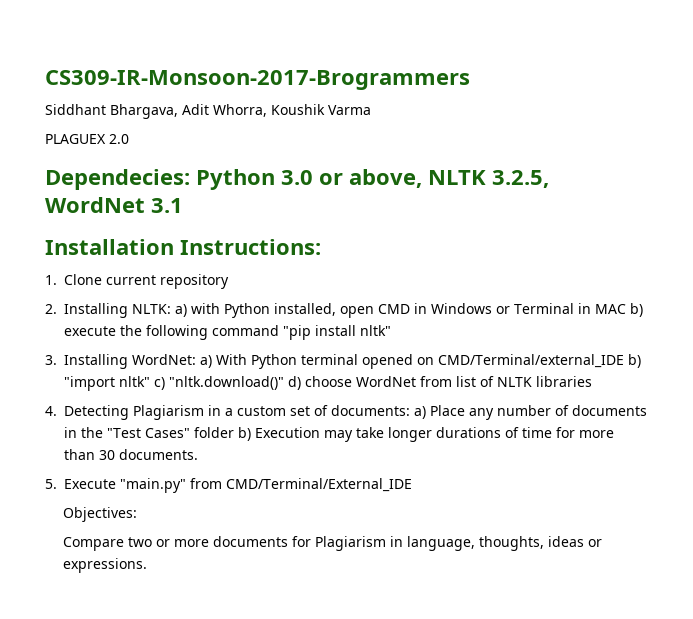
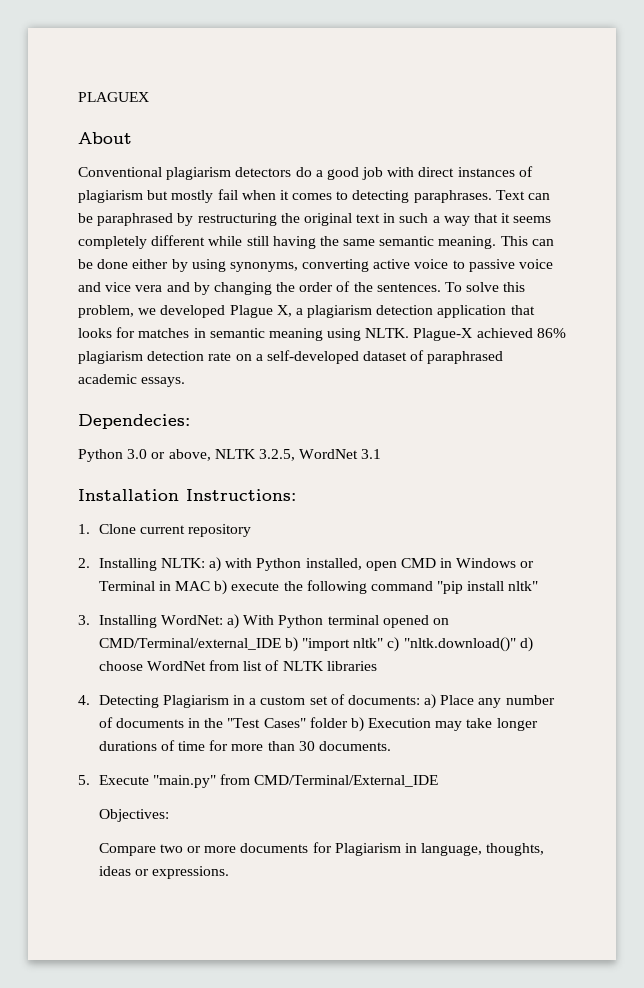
- CS309-IR-Monsoon-2017-Brogrammers
- Siddhant Bhargava, Adit Whorra, Koushik Varma
- PLAGUEX 2.0
+ PLAGUEX
+ About
+ Conventional plagiarism detectors do a good job with direct instances of plagiarism but mostly fail when it comes to detecting paraphrases. Text can be paraphrased by restructuring the original text in such a way that it seems completely different while still having the same semantic meaning. This can be done either by using synonyms, converting active voice to passive voice and vice vera and by changing the order of the sentences. To solve this problem, we developed Plague X, a plagiarism detection application that looks for matches in semantic meaning using NLTK. Plague-X achieved 86% plagiarism detection rate on a self-developed dataset of paraphrased academic essays.
- Dependecies: Python 3.0 or above, NLTK 3.2.5, WordNet 3.1
+ Dependecies:
+ Python 3.0 or above, NLTK 3.2.5, WordNet 3.1

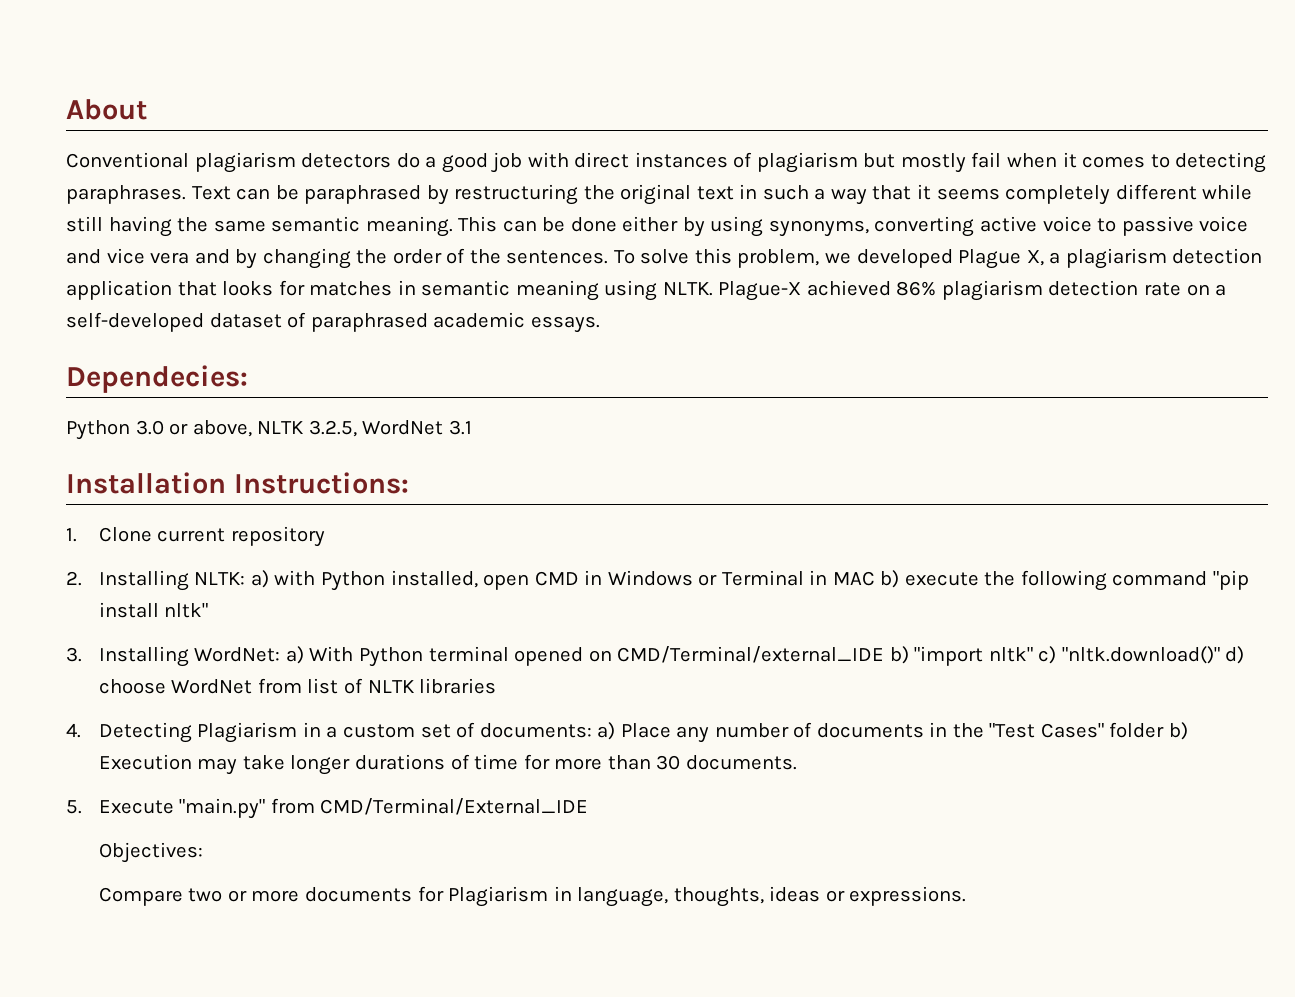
- PLAGUEX

